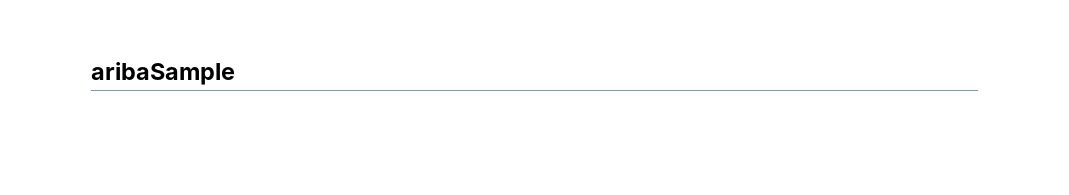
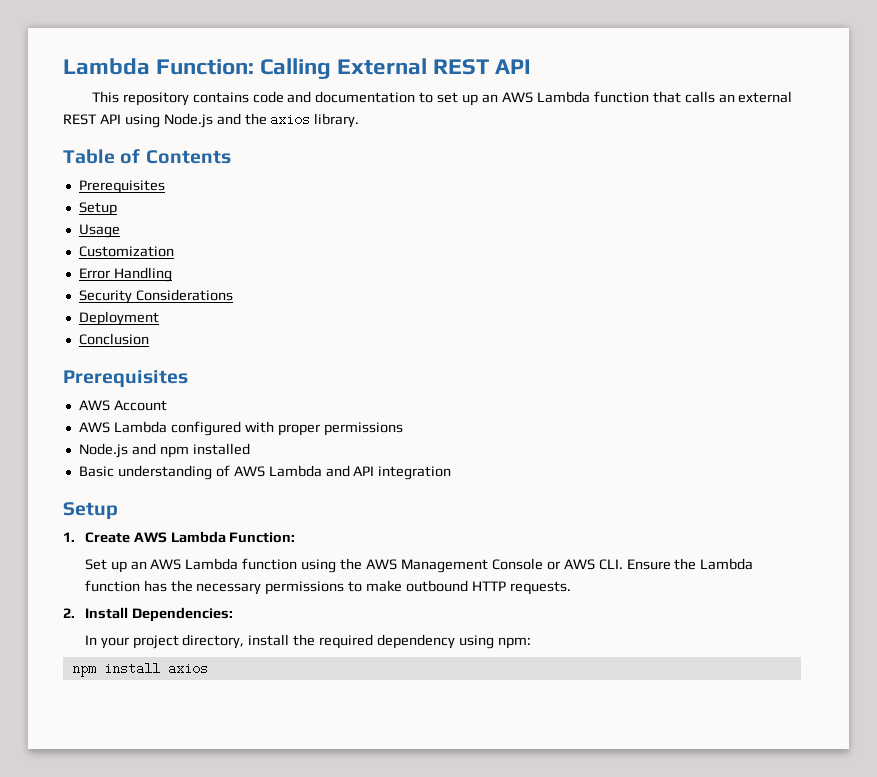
- aribaSample
+ Lambda Function: Calling External REST API
+ This repository contains code and documentation to set up an AWS Lambda function that calls an external REST API using Node.js and the axios library.
+ Table of Contents
+ Prerequisites
+ Setup
+ Usage
+ Customization
+ Error Handling
+ Security Considerations
+ Deployment
+ Conclusion
+ Prerequisites
+ AWS Account
+ AWS Lambda configured with proper permissions
+ Node.js and npm installed
+ Basic understanding of AWS Lambda and API integration
+ Setup
+ 1. Create AWS Lambda Function:
+ Set up an AWS Lambda function using the AWS Management Console or AWS CLI. Ensure the Lambda function has the necessary permissions to make outbound HTTP requests.
+ 2. Install Dependencies:
+ In your project directory, install the required dependency using npm:
+ npm install axios

